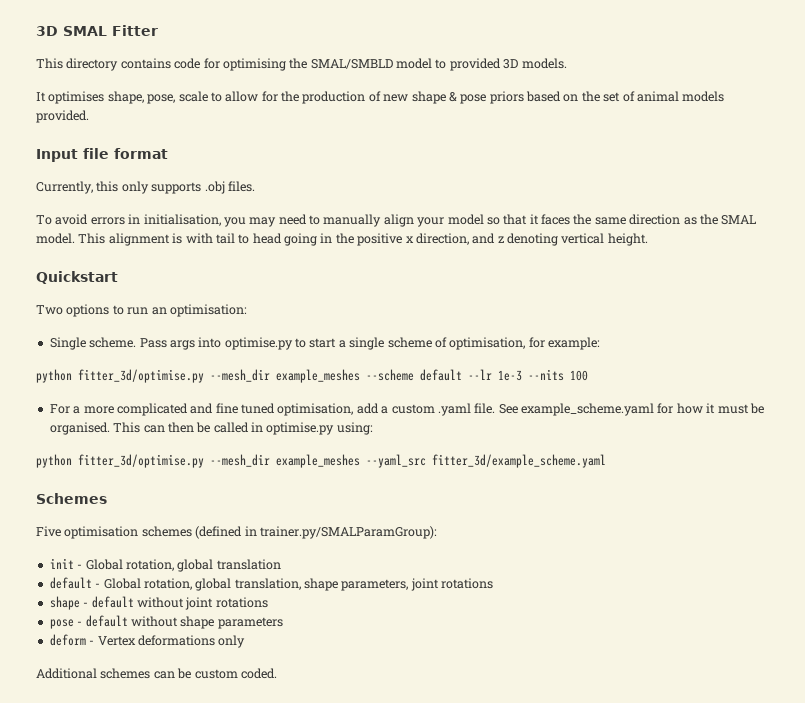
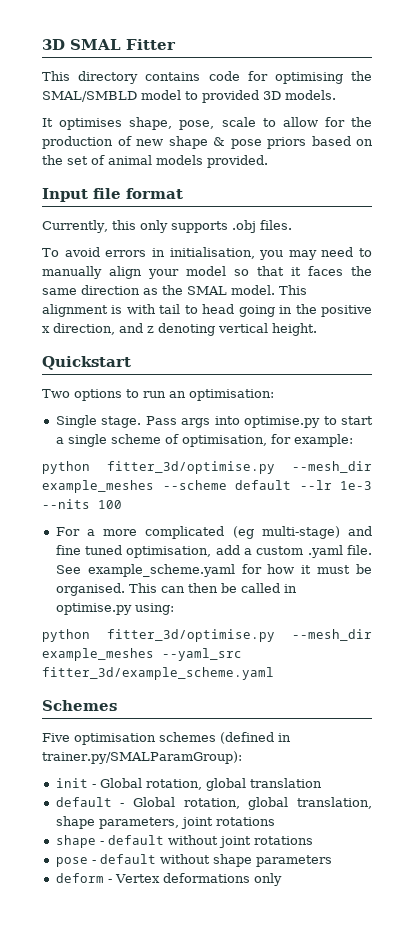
- Single scheme.
+ Single stage.
- For a more complicated and fine tuned optimisation, add a custom .yaml file.
+ For a more complicated (eg multi-stage) and fine tuned optimisation, add a custom .yaml file.
- Additional schemes can be custom coded.

